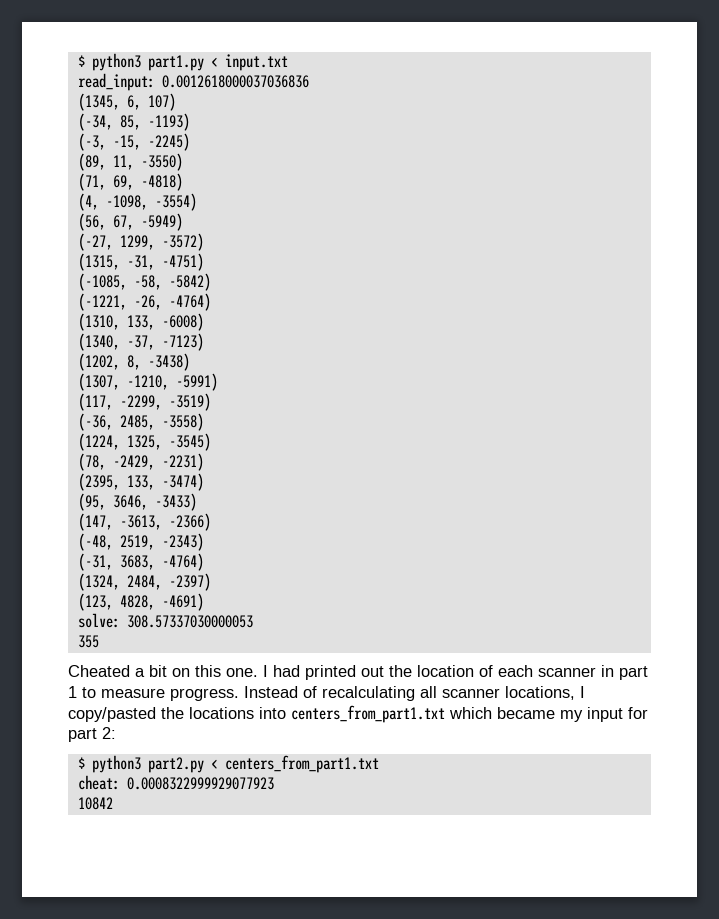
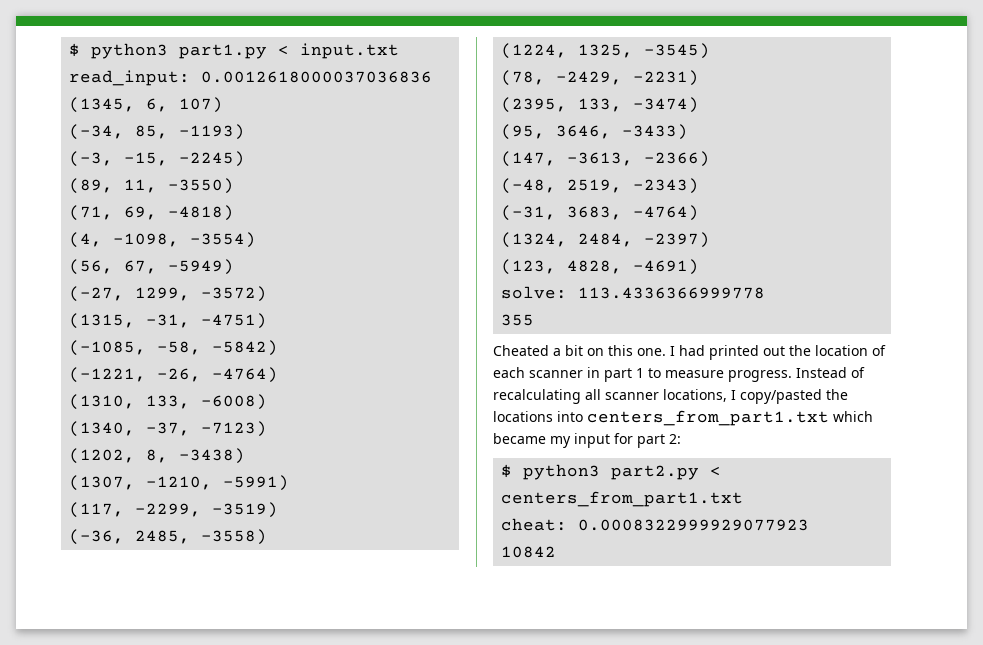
- solve: 308.57337030000053
+ solve: 113.4336366999778

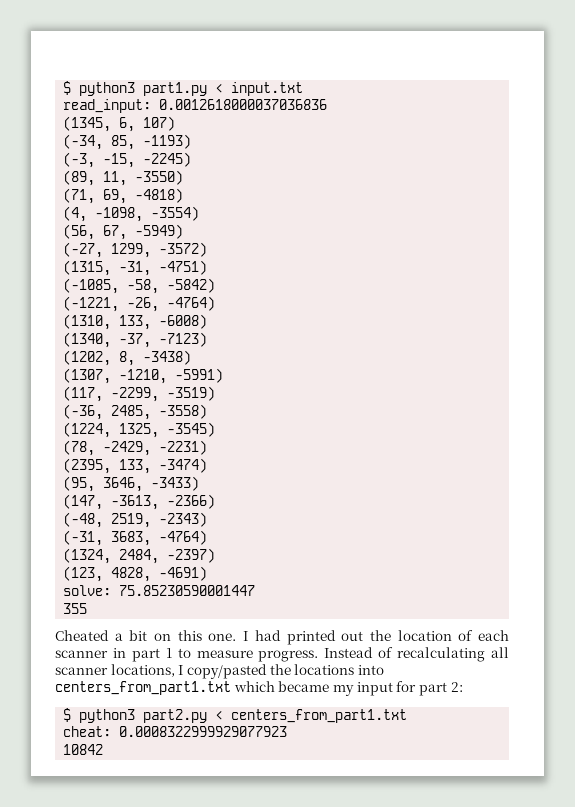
- solve: 113.4336366999778
+ solve: 75.85230590001447

